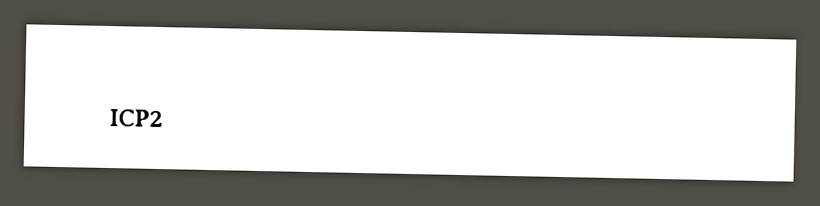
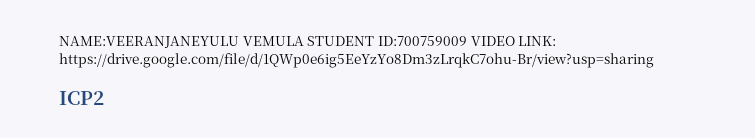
+ NAME:VEERANJANEYULU VEMULA STUDENT ID:700759009 VIDEO LINK: https://drive.google.com/file/d/1QWp0e6ig5EeYzYo8Dm3zLrqkC7ohu-Br/view?usp=sharing

